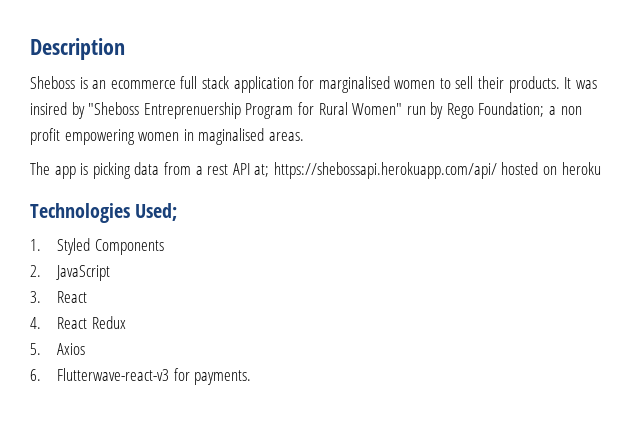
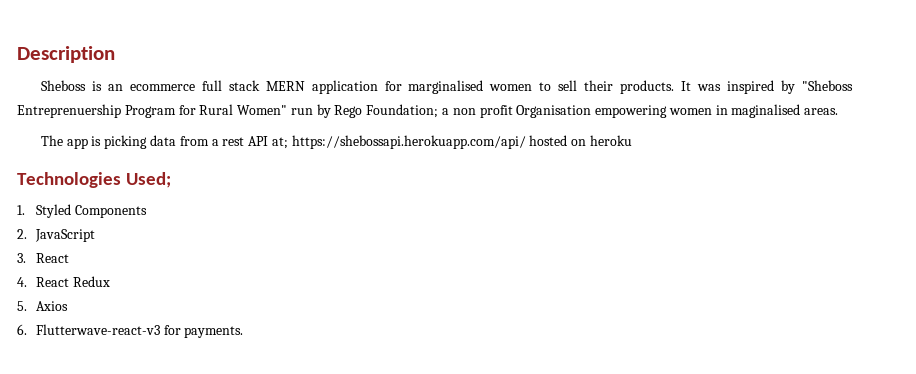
- Sheboss is an ecommerce full stack application for marginalised women to sell their products.
+ Sheboss is an ecommerce full stack MERN application for marginalised women to sell their products.
- It was insired by "Sheboss Entreprenuership Program for Rural Women" run by Rego Foundation; a non profit empowering women in maginalised areas.
+ It was inspired by "Sheboss Entreprenuership Program for Rural Women" run by Rego Foundation; a non profit Organisation empowering women in maginalised areas.

